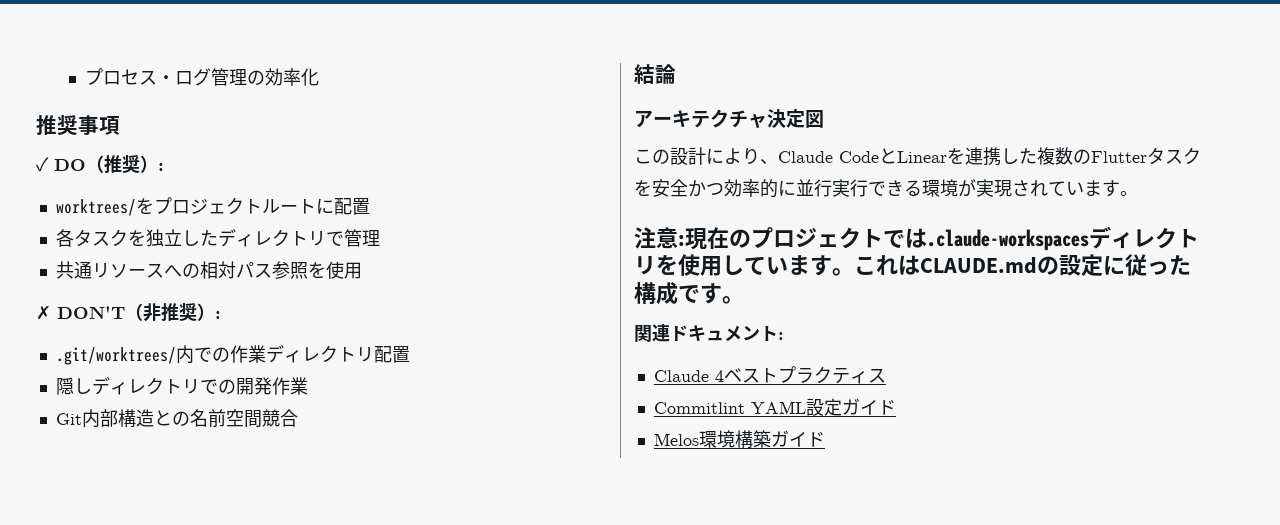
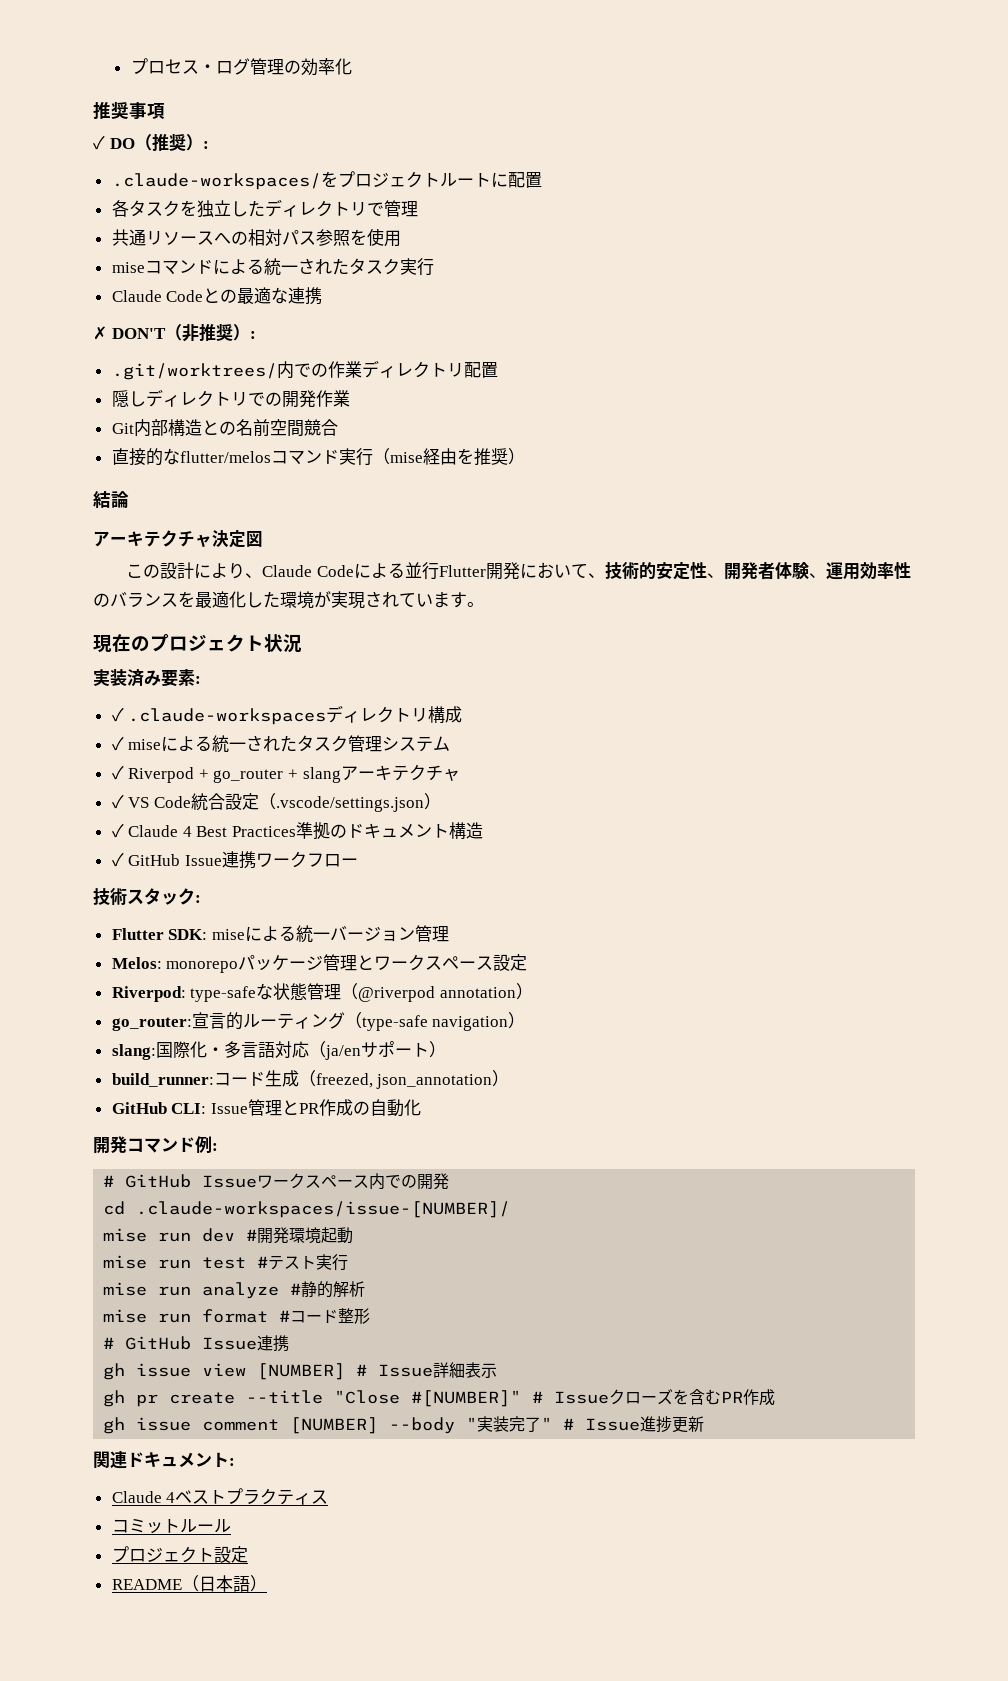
- worktrees/をプロジェクトルートに配置
+ .claude-workspaces/をプロジェクトルートに配置
+ miseコマンドによる統一されたタスク実行
+ Claude Codeとの最適な連携
+ 直接的なflutter/melosコマンド実行（mise経由を推奨）
- この設計により、Claude CodeとLinearを連携した複数のFlutterタスクを安全かつ効率的に並行実行できる環境が実現されています。
+ この設計により、Claude Codeによる並行Flutter開発において、技術的安定性、開発者体験、運用効率性のバランスを最適化した環境が実現されています。
- 注意:現在のプロジェクトでは.claude-workspacesディレクトリを使用しています。これはCLAUDE.mdの設定に従った構成です。
+ 現在のプロジェクト状況
+ 実装済み要素:
+ ✓ .claude-workspacesディレクトリ構成
+ ✓ miseによる統一されたタスク管理システム
+ ✓ Riverpod + go_router + slangアーキテクチャ
+ ✓ VS Code統合設定（.vscode/settings.json）
+ ✓ Claude 4 Best Practices準拠のドキュメント構造
+ ✓ GitHub Issue連携ワークフロー
+ 技術スタック:
+ Flutter SDK: miseによる統一バージョン管理
+ Melos: monorepoパッケージ管理とワークスペース設定
+ Riverpod: type-safeな状態管理（@riverpod annotation）
+ go_router:宣言的ルーティング（type-safe navigation）
+ slang:国際化・多言語対応（ja/enサポート）
+ build_runner:コード生成（freezed, json_annotation）
+ GitHub CLI: Issue管理とPR作成の自動化
+ 開発コマンド例:
+ # GitHub Issueワークスペース内での開発
+ cd .claude-workspaces/issue-[NUMBER]/
+ mise run dev #開発環境起動
+ mise run test #テスト実行
+ mise run analyze #静的解析
+ mise run format #コード整形
+ # GitHub Issue連携
+ gh issue view [NUMBER] # Issue詳細表示
+ gh pr create --title "Close #[NUMBER]" # Issueクローズを含むPR作成
+ gh issue comment [NUMBER] --body "実装完了" # Issue進捗更新
- Commitlint YAML設定ガイド
- Melos環境構築ガイド
+ コミットルール
+ プロジェクト設定
+ README（日本語）

